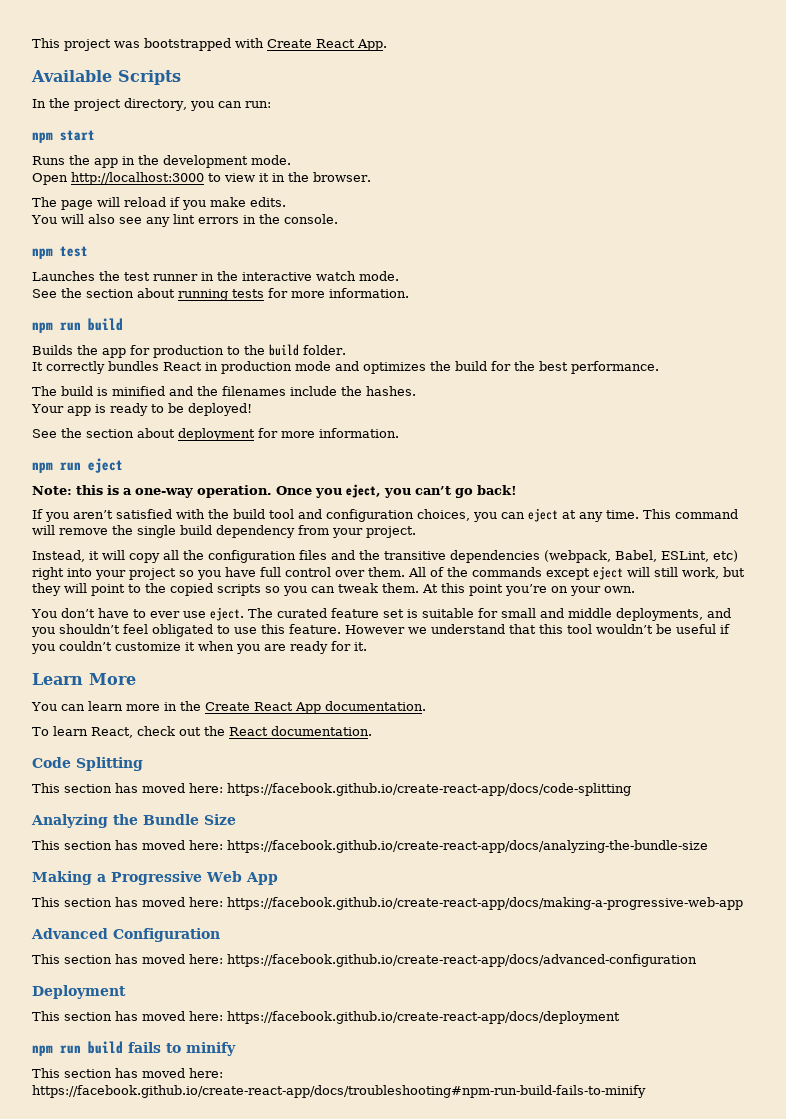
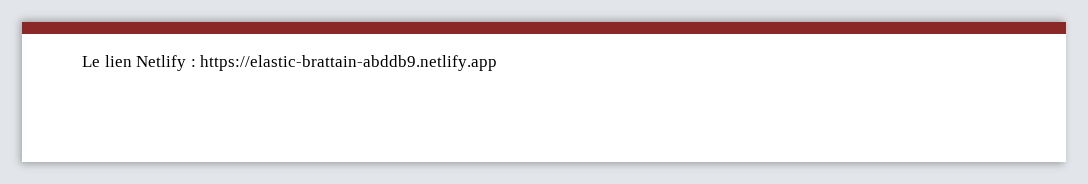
- This project was bootstrapped with Create React App.
- Available Scripts
- In the project directory, you can run:
- npm start
- Runs the app in the development mode.
- Open http://localhost:3000 to view it in the browser.
- The page will reload if you make edits.
- You will also see any lint errors in the console.
- npm test
- Launches the test runner in the interactive watch mode.
- See the section about running tests for more information.
- npm run build
- Builds the app for production to the build folder.
- It correctly bundles React in production mode and optimizes the build for the best performance.
- The build is minified and the filenames include the hashes.
- Your app is ready to be deployed!
- See the section about deployment for more information.
- npm run eject
- Note: this is a one-way operation. Once you eject, you can’t go back!
- If you aren’t satisfied with the build tool and configuration choices, you can eject at any time. This command will remove the single build dependency from your project.
- Instead, it will copy all the configuration files and the transitive dependencies (webpack, Babel, ESLint, etc) right into your project so you have full control over them. All of the commands except eject will still work, but they will point to the copied scripts so you can tweak them. At this point you’re on your own.
- You don’t have to ever use eject. The curated feature set is suitable for small and middle deployments, and you shouldn’t feel obligated to use this feature. However we understand that this tool wouldn’t be useful if you couldn’t customize it when you are ready for it.
- Learn More
- You can learn more in the Create React App documentation.
- To learn React, check out the React documentation.
- Code Splitting
- This section has moved here: https://facebook.github.io/create-react-app/docs/code-splitting
- Analyzing the Bundle Size
- This section has moved here: https://facebook.github.io/create-react-app/docs/analyzing-the-bundle-size
- Making a Progressive Web App
- This section has moved here: https://facebook.github.io/create-react-app/docs/making-a-progressive-web-app
- Advanced Configuration
- This section has moved here: https://facebook.github.io/create-react-app/docs/advanced-configuration
- Deployment
- This section has moved here: https://facebook.github.io/create-react-app/docs/deployment
- npm run build fails to minify
- This section has moved here: https://facebook.github.io/create-react-app/docs/troubleshooting#npm-run-build-fails-to-minify
+ Le lien Netlify : https://elastic-brattain-abddb9.netlify.app

